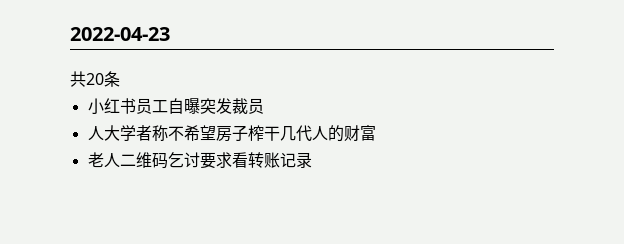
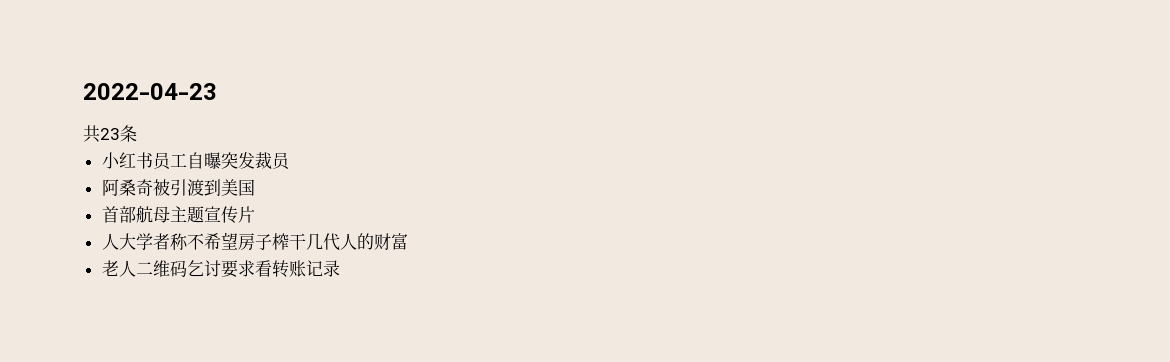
- 共20条
+ 共23条
+ 阿桑奇被引渡到美国
+ 首部航母主题宣传片

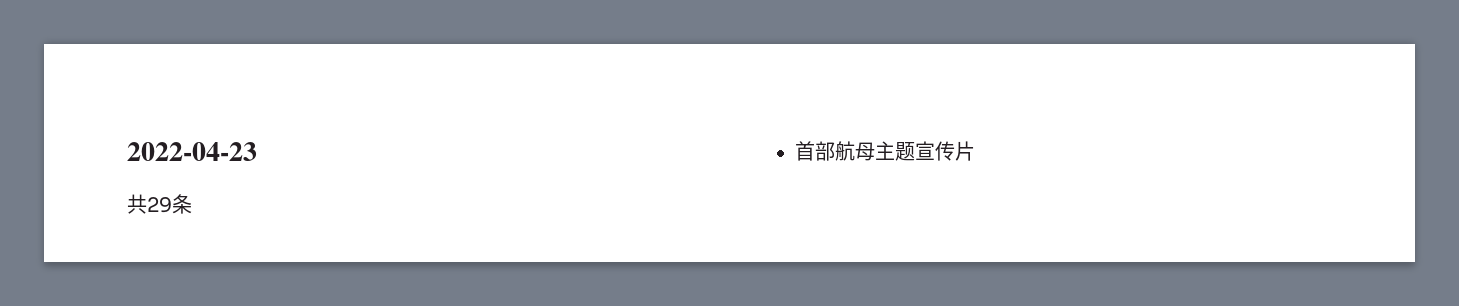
- 共23条
+ 共29条
- 小红书员工自曝突发裁员
- 阿桑奇被引渡到美国
- 人大学者称不希望房子榨干几代人的财富
- 老人二维码乞讨要求看转账记录

